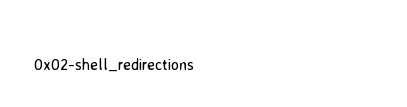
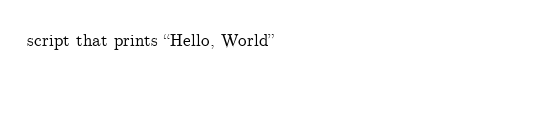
- 0x02-shell_redirections
+ script that prints “Hello, World”

